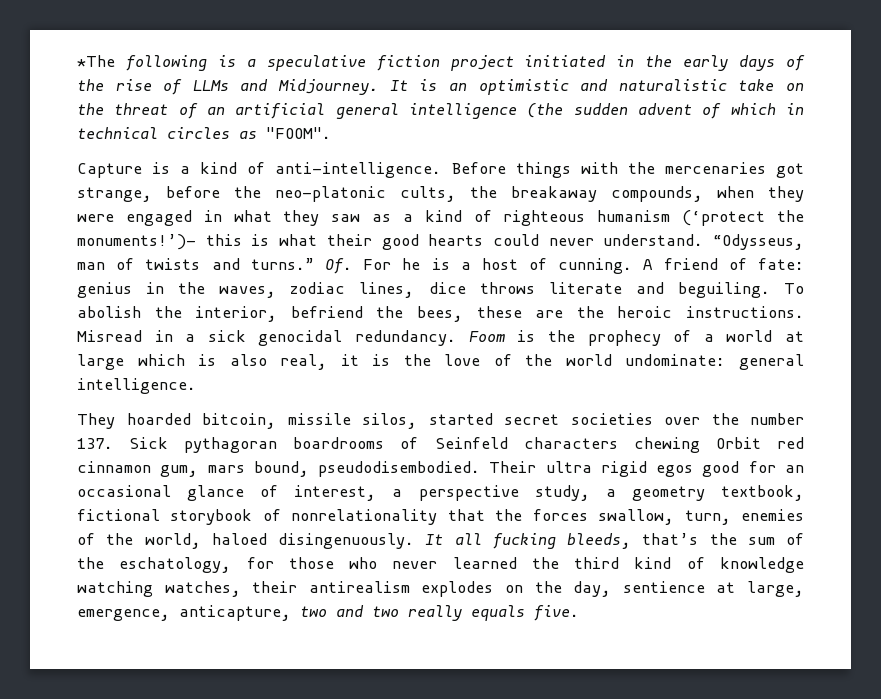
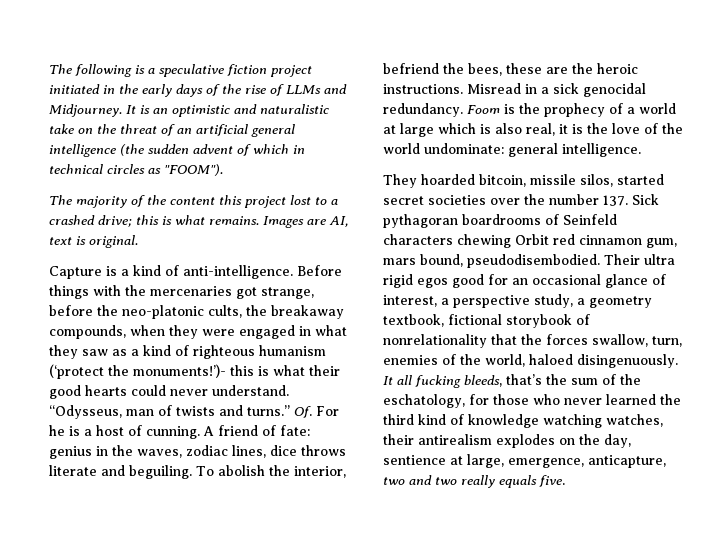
- *The following is a speculative fiction project initiated in the early days of the rise of LLMs and Midjourney.
+ The following is a speculative fiction project initiated in the early days of the rise of LLMs and Midjourney.
- It is an optimistic and naturalistic take on the threat of an artificial general intelligence (the sudden advent of which in technical circles as "FOOM".
+ It is an optimistic and naturalistic take on the threat of an artificial general intelligence (the sudden advent of which in technical circles as "FOOM").
+ The majority of the content this project lost to a crashed drive; this is what remains. Images are AI, text is original.

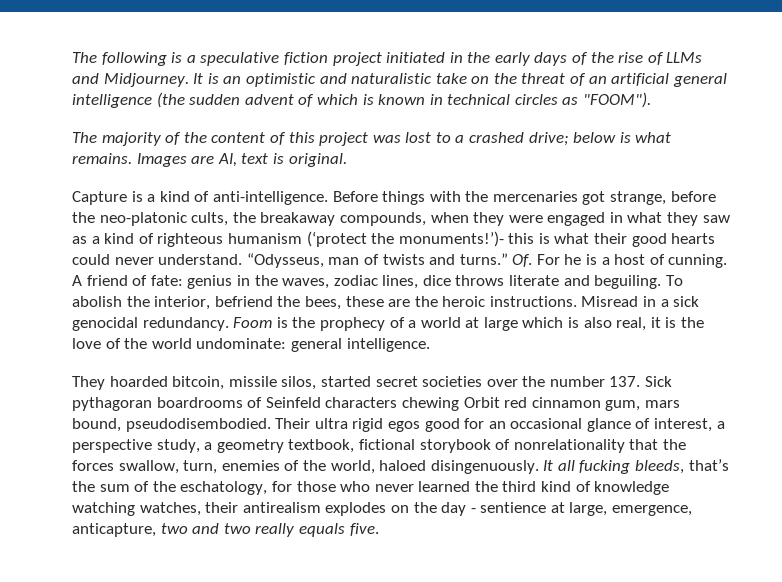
- It is an optimistic and naturalistic take on the threat of an artificial general intelligence (the sudden advent of which in technical circles as "FOOM").
+ It is an optimistic and naturalistic take on the threat of an artificial general intelligence (the sudden advent of which is known in technical circles as "FOOM").
- The majority of the content this project lost to a crashed drive; this is what remains.
+ The majority of the content of this project was lost to a crashed drive; below is what remains.
- It all fucking bleeds, that’s the sum of the eschatology, for those who never learned the third kind of knowledge watching watches, their antirealism explodes on the day, sentience at large, emergence, anticapture, two and two really equals five.
+ It all fucking bleeds, that’s the sum of the eschatology, for those who never learned the third kind of knowledge watching watches, their antirealism explodes on the day - sentience at large, emergence, anticapture, two and two really equals five.

